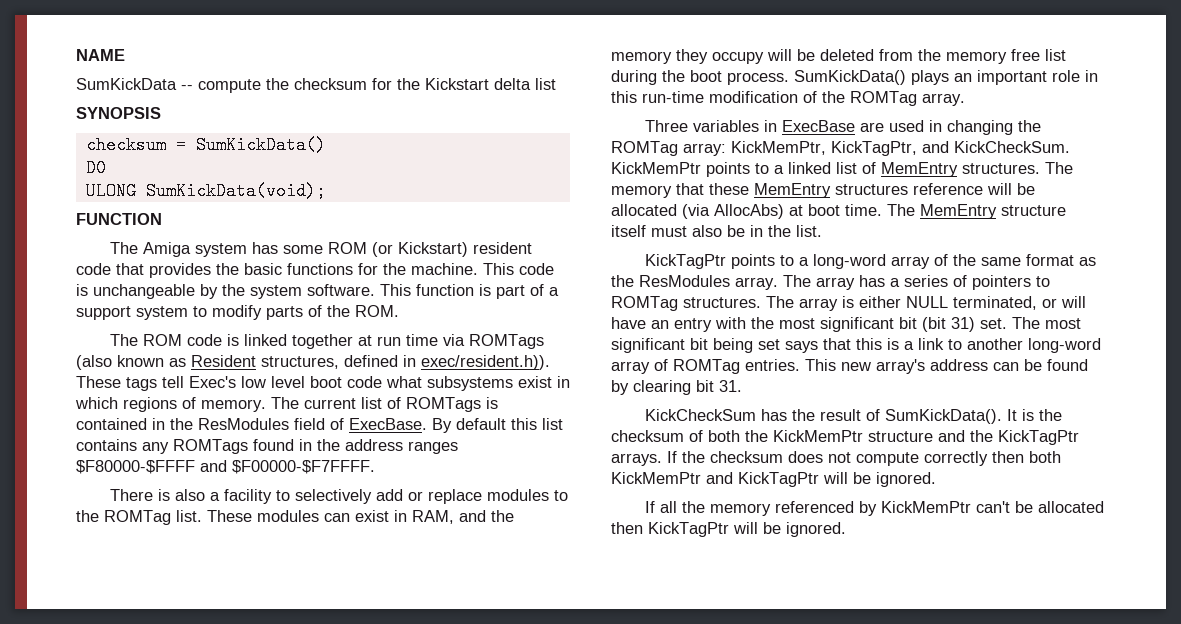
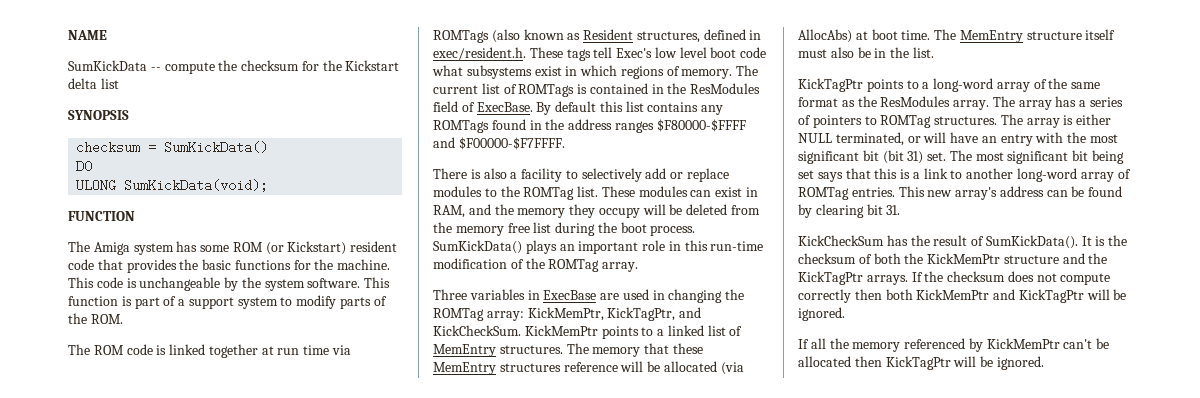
- The ROM code is linked together at run time via ROMTags (also known as Resident structures, defined in exec/resident.h)). These tags tell Exec's low level boot code what subsystems exist in which regions of memory.
+ The ROM code is linked together at run time via ROMTags (also known as Resident structures, defined in exec/resident.h. These tags tell Exec's low level boot code what subsystems exist in which regions of memory.

